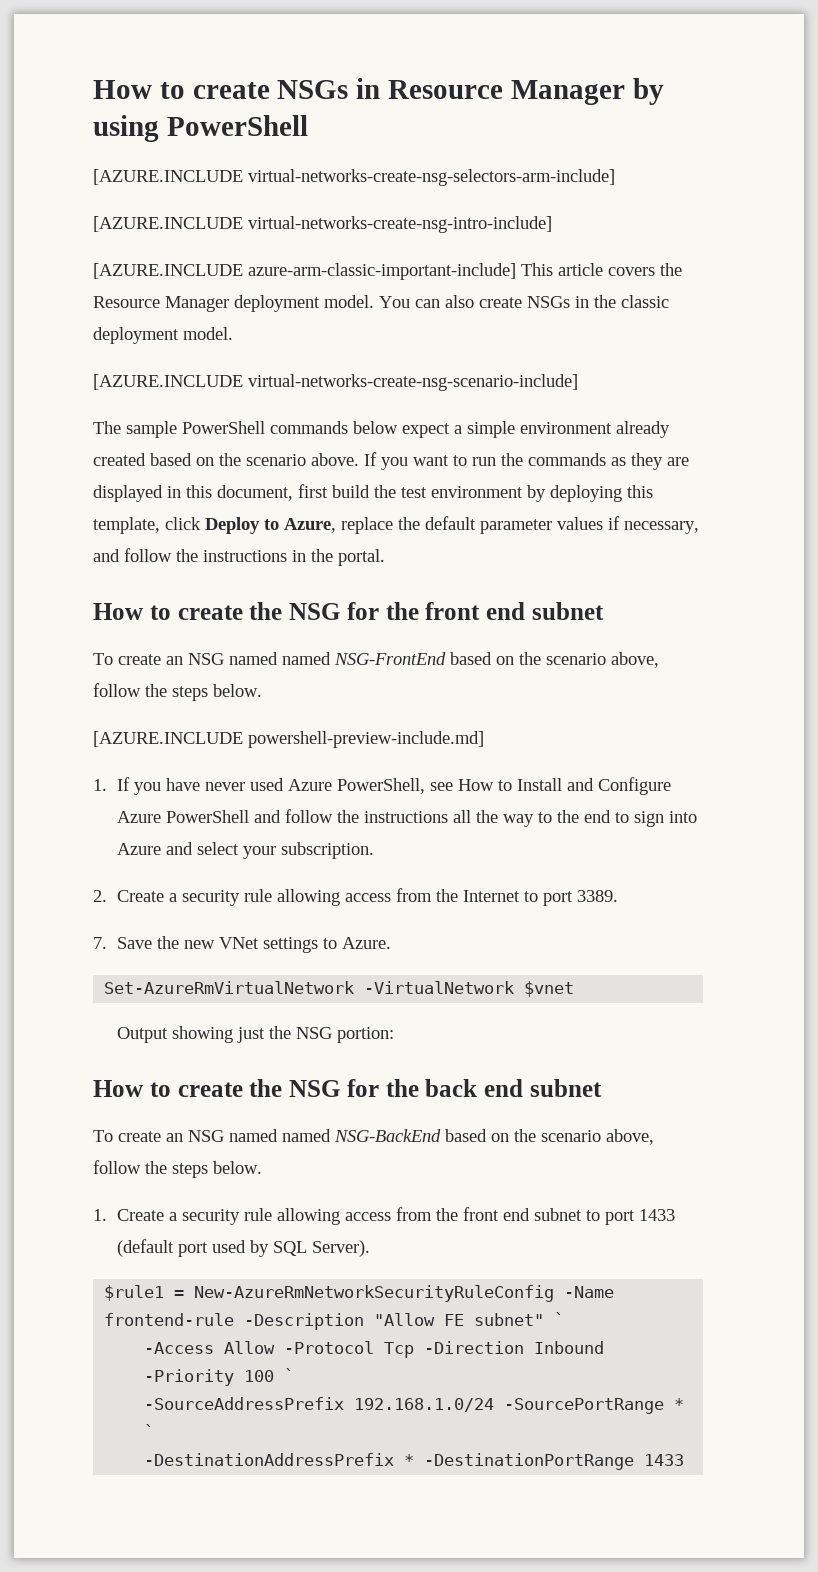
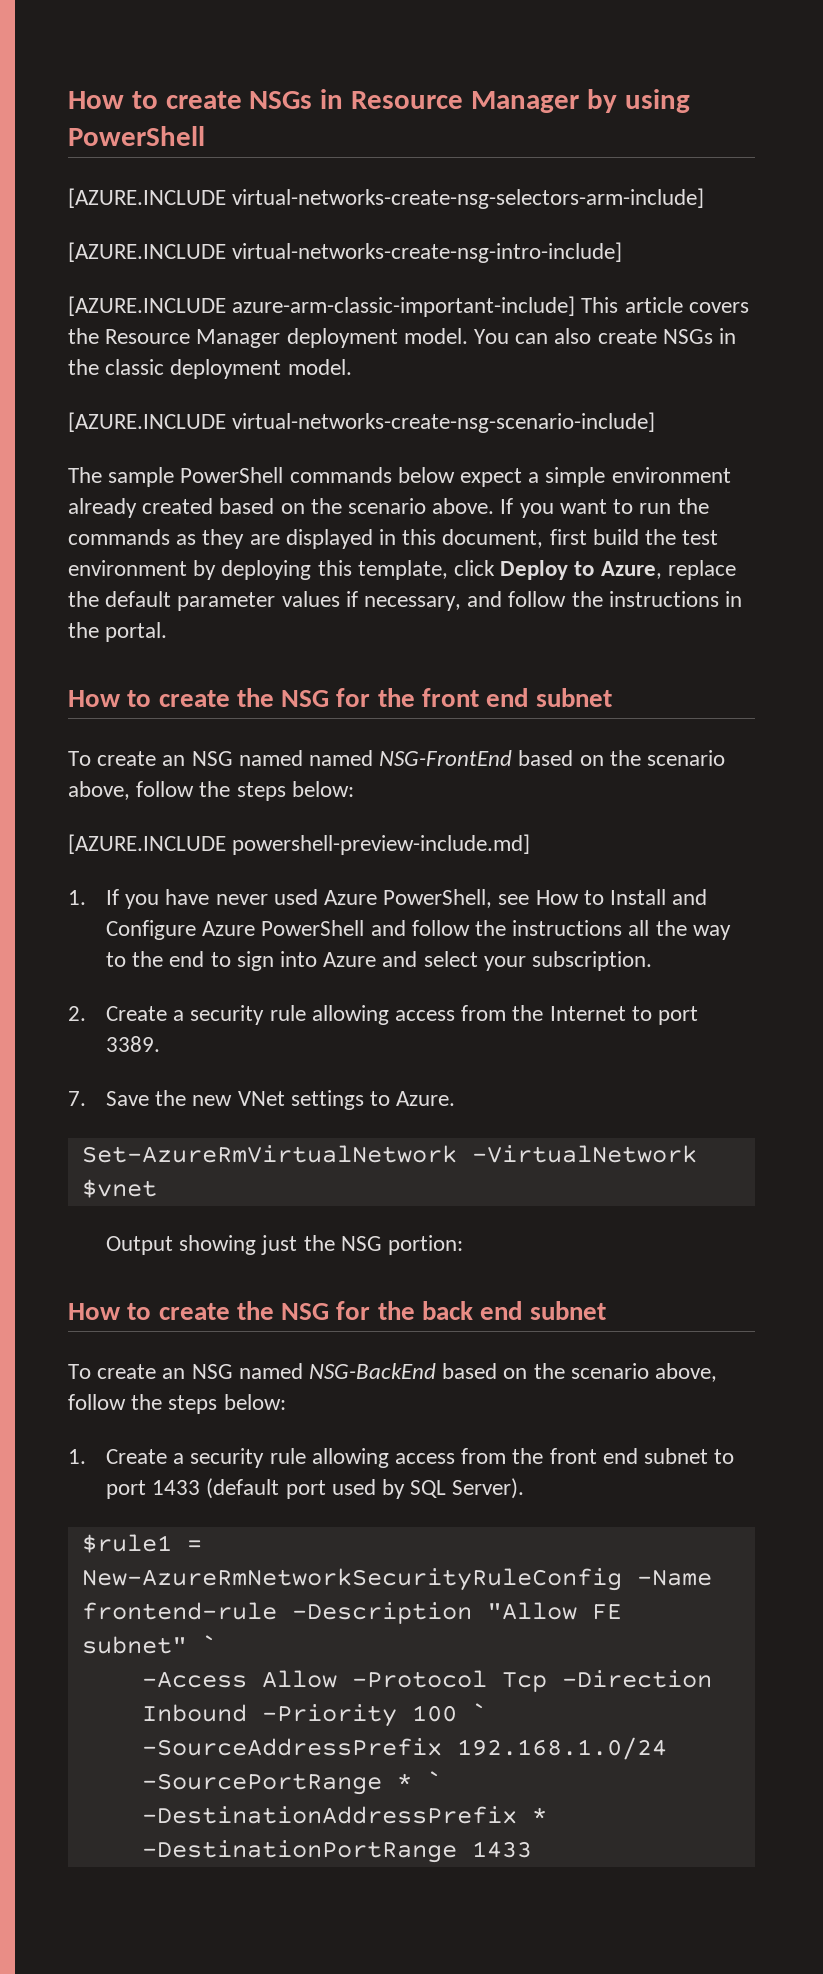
- To create an NSG named named NSG-FrontEnd based on the scenario above, follow the steps below.
+ To create an NSG named named NSG-FrontEnd based on the scenario above, follow the steps below:
- To create an NSG named named NSG-BackEnd based on the scenario above, follow the steps below.
+ To create an NSG named NSG-BackEnd based on the scenario above, follow the steps below:

